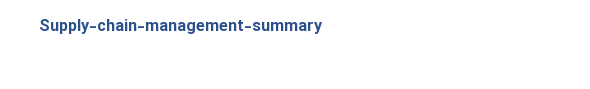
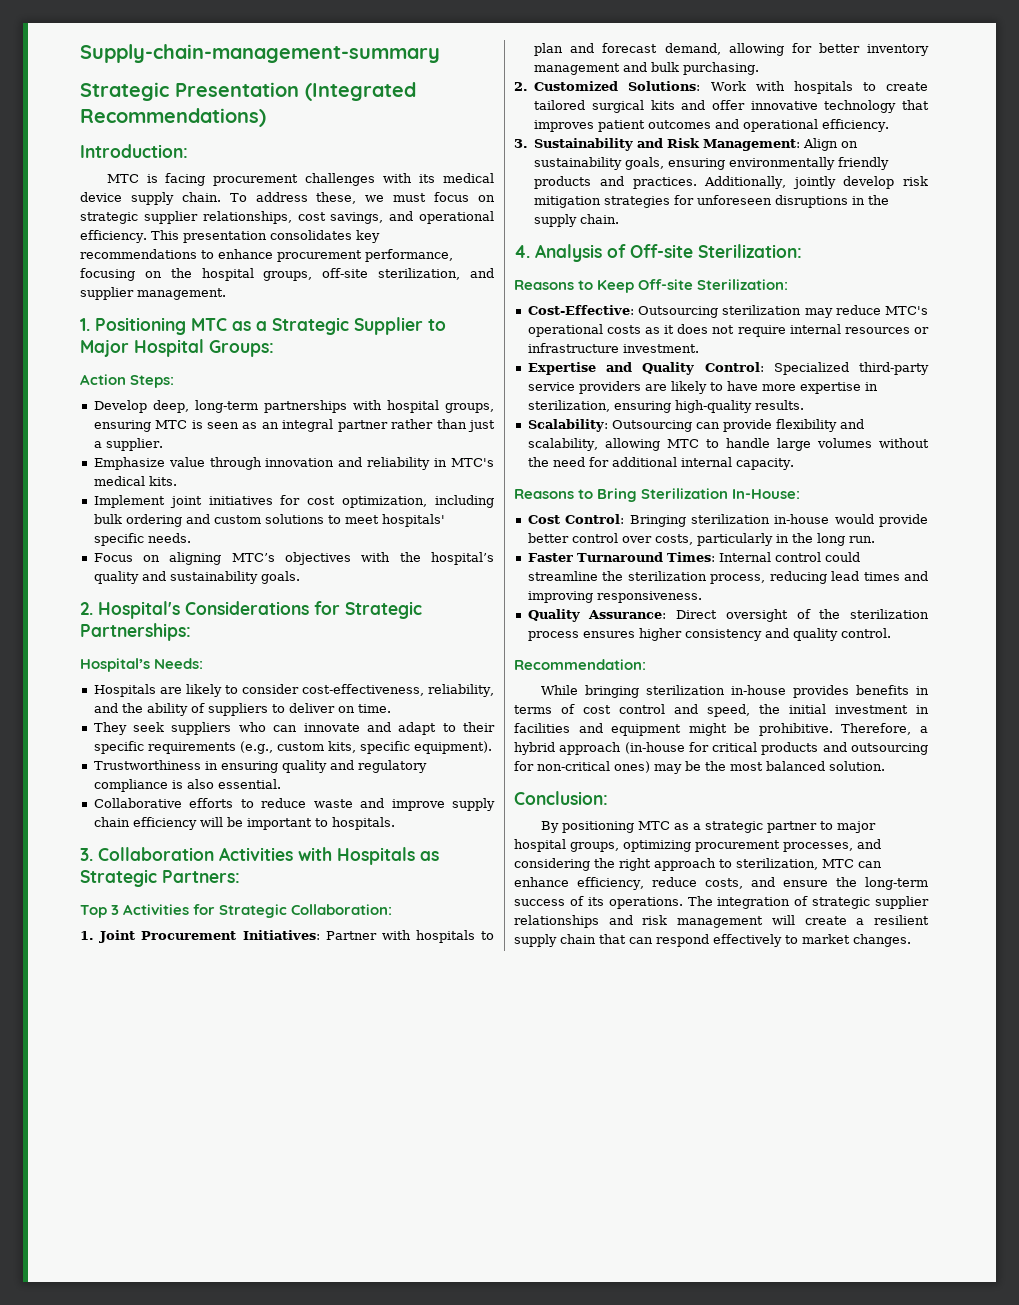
+ Strategic Presentation (Integrated Recommendations)
+ Introduction:
+ MTC is facing procurement challenges with its medical device supply chain. To address these, we must focus on strategic supplier relationships, cost savings, and operational efficiency. This presentation consolidates key recommendations to enhance procurement performance, focusing on the hospital groups, off-site sterilization, and supplier management.
+ 1. Positioning MTC as a Strategic Supplier to Major Hospital Groups:
+ Action Steps:
+ Develop deep, long-term partnerships with hospital groups, ensuring MTC is seen as an integral partner rather than just a supplier.
+ Emphasize value through innovation and reliability in MTC's medical kits.
+ Implement joint initiatives for cost optimization, including bulk ordering and custom solutions to meet hospitals' specific needs.
+ Focus on aligning MTC’s objectives with the hospital’s quality and sustainability goals.
+ 2. Hospital's Considerations for Strategic Partnerships:
+ Hospital’s Needs:
+ Hospitals are likely to consider cost-effectiveness, reliability, and the ability of suppliers to deliver on time.
+ They seek suppliers who can innovate and adapt to their specific requirements (e.g., custom kits, specific equipment).
+ Trustworthiness in ensuring quality and regulatory compliance is also essential.
+ Collaborative efforts to reduce waste and improve supply chain efficiency will be important to hospitals.
+ 3. Collaboration Activities with Hospitals as Strategic Partners:
+ Top 3 Activities for Strategic Collaboration:
+ 1. Joint Procurement Initiatives: Partner with hospitals to plan and forecast demand, allowing for better inventory management and bulk purchasing.
+ 2. Customized Solutions: Work with hospitals to create tailored surgical kits and offer innovative technology that improves patient outcomes and operational efficiency.
+ 3. Sustainability and Risk Management: Align on sustainability goals, ensuring environmentally friendly products and practices. Additionally, jointly develop risk mitigation strategies for unforeseen disruptions in the supply chain.
+ 4. Analysis of Off-site Sterilization:
+ Reasons to Keep Off-site Sterilization:
+ Cost-Effective: Outsourcing sterilization may reduce MTC's operational costs as it does not require internal resources or infrastructure investment.
+ Expertise and Quality Control: Specialized third-party service providers are likely to have more expertise in sterilization, ensuring high-quality results.
+ Scalability: Outsourcing can provide flexibility and scalability, allowing MTC to handle large volumes without the need for additional internal capacity.
+ Reasons to Bring Sterilization In-House:
+ Cost Control: Bringing sterilization in-house would provide better control over costs, particularly in the long run.
+ Faster Turnaround Times: Internal control could streamline the sterilization process, reducing lead times and improving responsiveness.
+ Quality Assurance: Direct oversight of the sterilization process ensures higher consistency and quality control.
+ Recommendation:
+ While bringing sterilization in-house provides benefits in terms of cost control and speed, the initial investment in facilities and equipment might be prohibitive. Therefore, a hybrid approach (in-house for critical products and outsourcing for non-critical ones) may be the most balanced solution.
+ Conclusion:
+ By positioning MTC as a strategic partner to major hospital groups, optimizing procurement processes, and considering the right approach to sterilization, MTC can enhance efficiency, reduce costs, and ensure the long-term success of its operations. The integration of strategic supplier relationships and risk management will create a resilient supply chain that can respond effectively to market changes.

